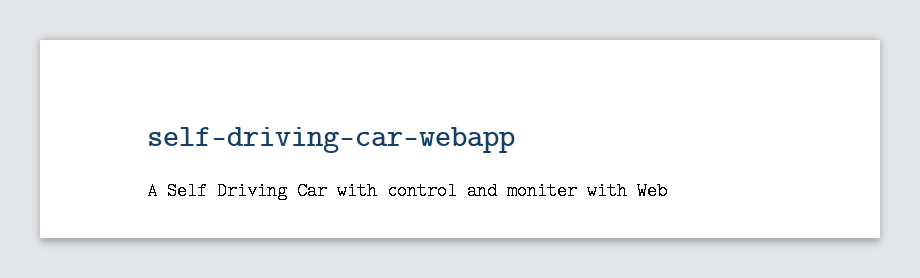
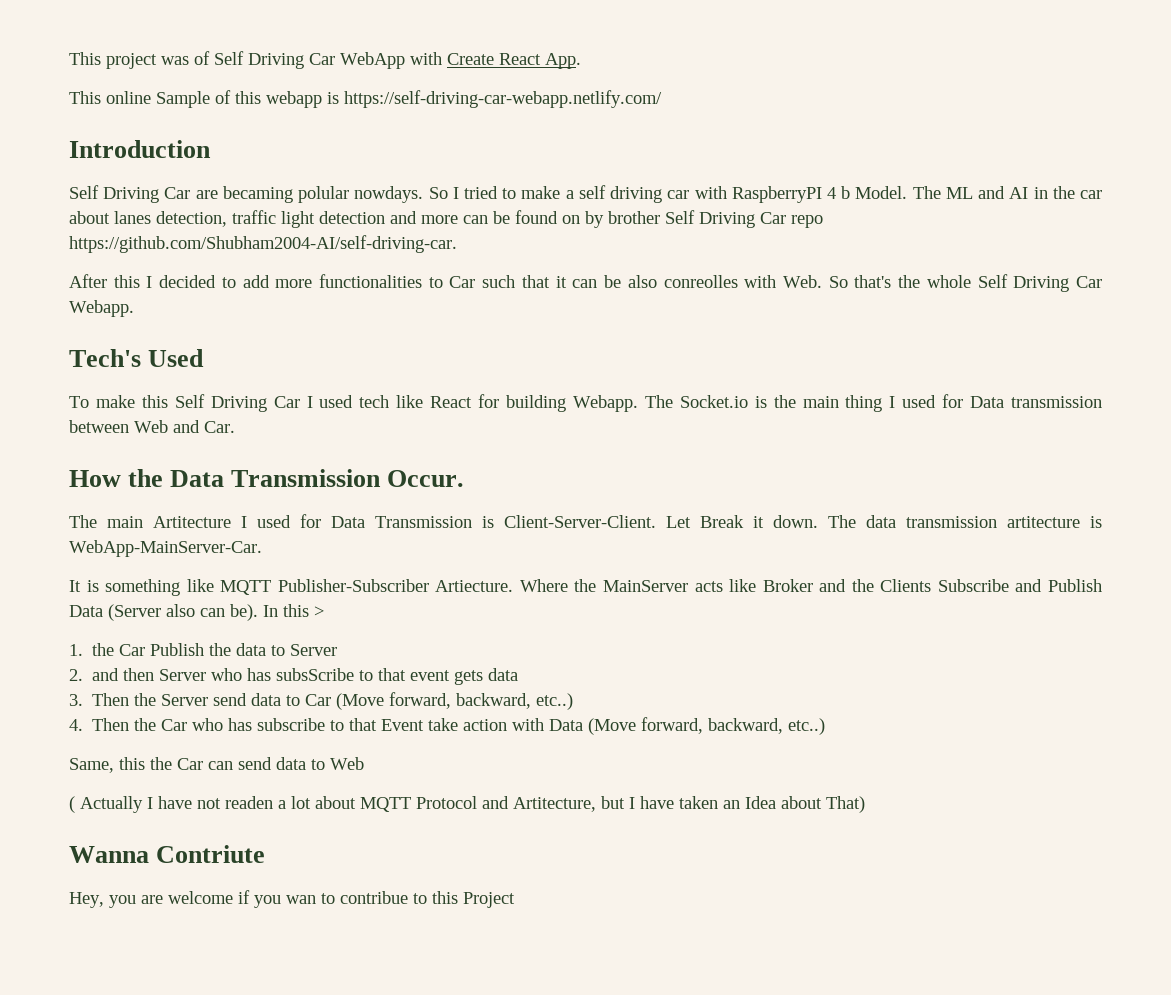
- self-driving-car-webapp
- A Self Driving Car with control and moniter with Web
+ This project was of Self Driving Car WebApp with Create React App.
+ This online Sample of this webapp is https://self-driving-car-webapp.netlify.com/
+ Introduction
+ Self Driving Car are becaming polular nowdays. So I tried to make a self driving car with RaspberryPI 4 b Model. The ML and AI in the car about lanes detection, traffic light detection and more can be found on by brother Self Driving Car repo https://github.com/Shubham2004-AI/self-driving-car.
+ After this I decided to add more functionalities to Car such that it can be also conreolles with Web. So that's the whole Self Driving Car Webapp.
+ Tech's Used
+ To make this Self Driving Car I used tech like React for building Webapp. The Socket.io is the main thing I used for Data transmission between Web and Car.
+ How the Data Transmission Occur.
+ The main Artitecture I used for Data Transmission is Client-Server-Client. Let Break it down. The data transmission artitecture is WebApp-MainServer-Car.
+ It is something like MQTT Publisher-Subscriber Artiecture. Where the MainServer acts like Broker and the Clients Subscribe and Publish Data (Server also can be). In this >
+ 1. the Car Publish the data to Server
+ 2. and then Server who has subsScribe to that event gets data
+ 3. Then the Server send data to Car (Move forward, backward, etc..)
+ 4. Then the Car who has subscribe to that Event take action with Data (Move forward, backward, etc..)
+ Same, this the Car can send data to Web
+ ( Actually I have not readen a lot about MQTT Protocol and Artitecture, but I have taken an Idea about That)
+ Wanna Contriute
+ Hey, you are welcome if you wan to contribue to this Project

